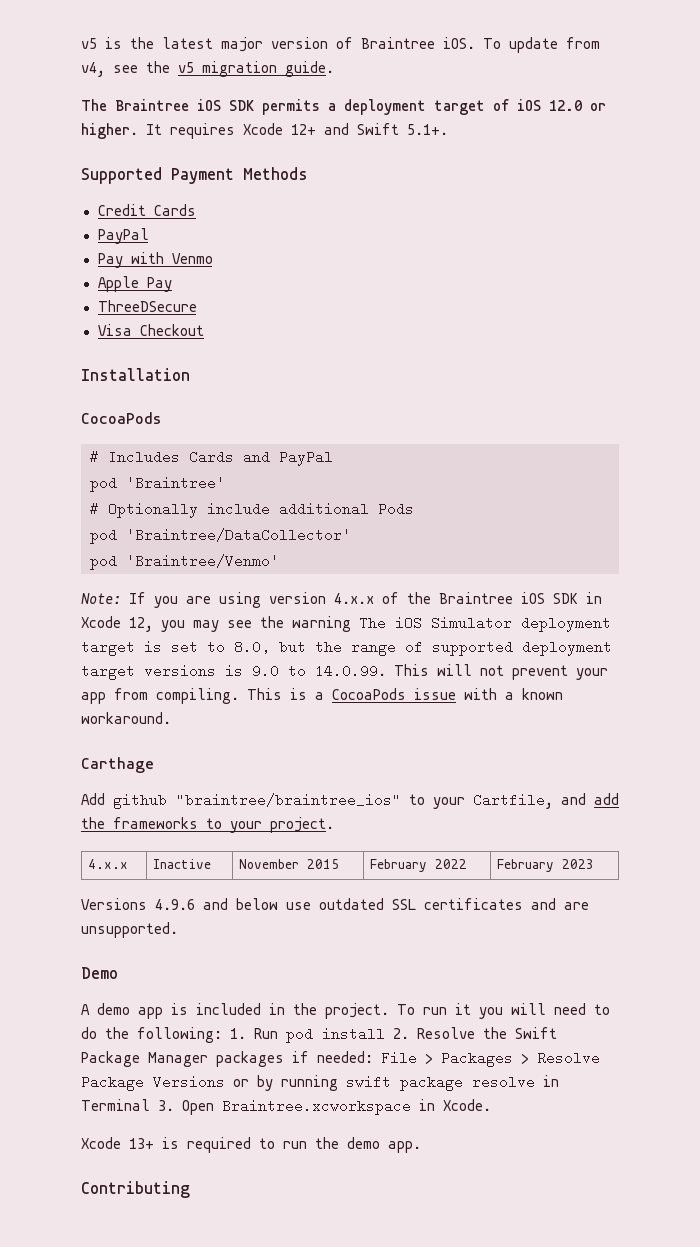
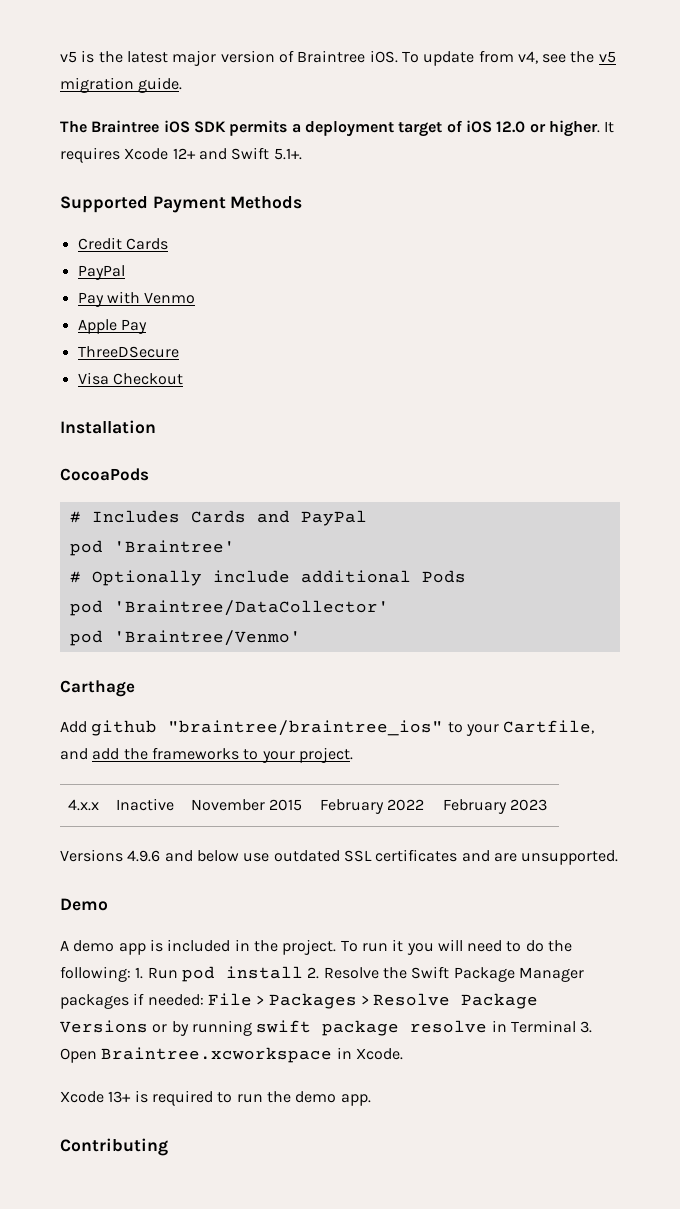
- Note: If you are using version 4.x.x of the Braintree iOS SDK in Xcode 12, you may see the warning The iOS Simulator deployment target is set to 8.0, but the range of supported deployment target versions is 9.0 to 14.0.99. This will not prevent your app from compiling. This is a CocoaPods issue with a known workaround.

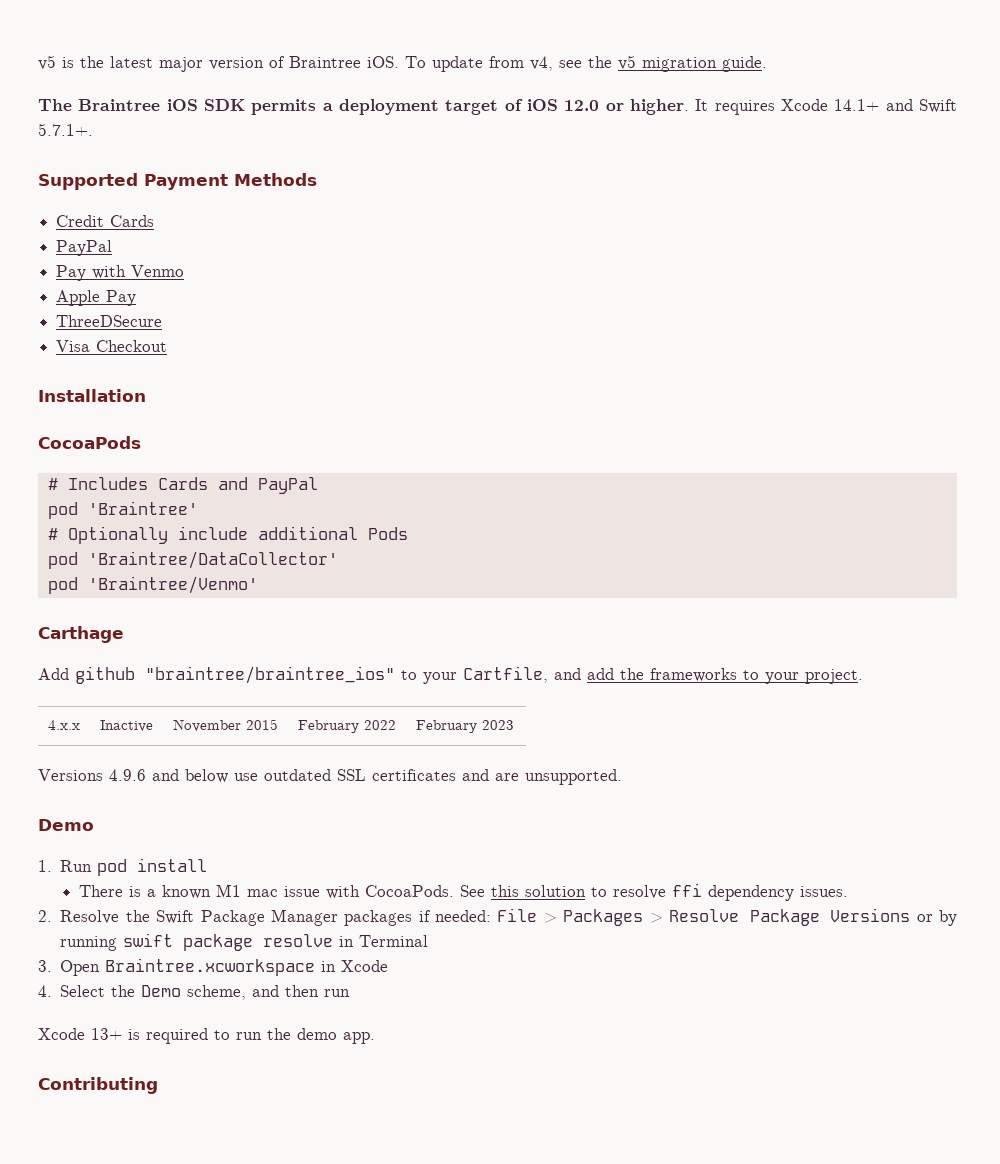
- It requires Xcode 12+ and Swift 5.1+.
+ It requires Xcode 14.1+ and Swift 5.7.1+.
- A demo app is included in the project. To run it you will need to do the following: 1. Run pod install 2. Resolve the Swift Package Manager packages if needed: File > Packages > Resolve Package Versions or by running swift package resolve in Terminal 3. Open Braintree.xcworkspace in Xcode.
+ 1. Run pod install
+ There is a known M1 mac issue with CocoaPods. See this solution to resolve ffi dependency issues.
+ 2. Resolve the Swift Package Manager packages if needed: File > Packages > Resolve Package Versions or by running swift package resolve in Terminal
+ 3. Open Braintree.xcworkspace in Xcode
+ 4. Select the Demo scheme, and then run

